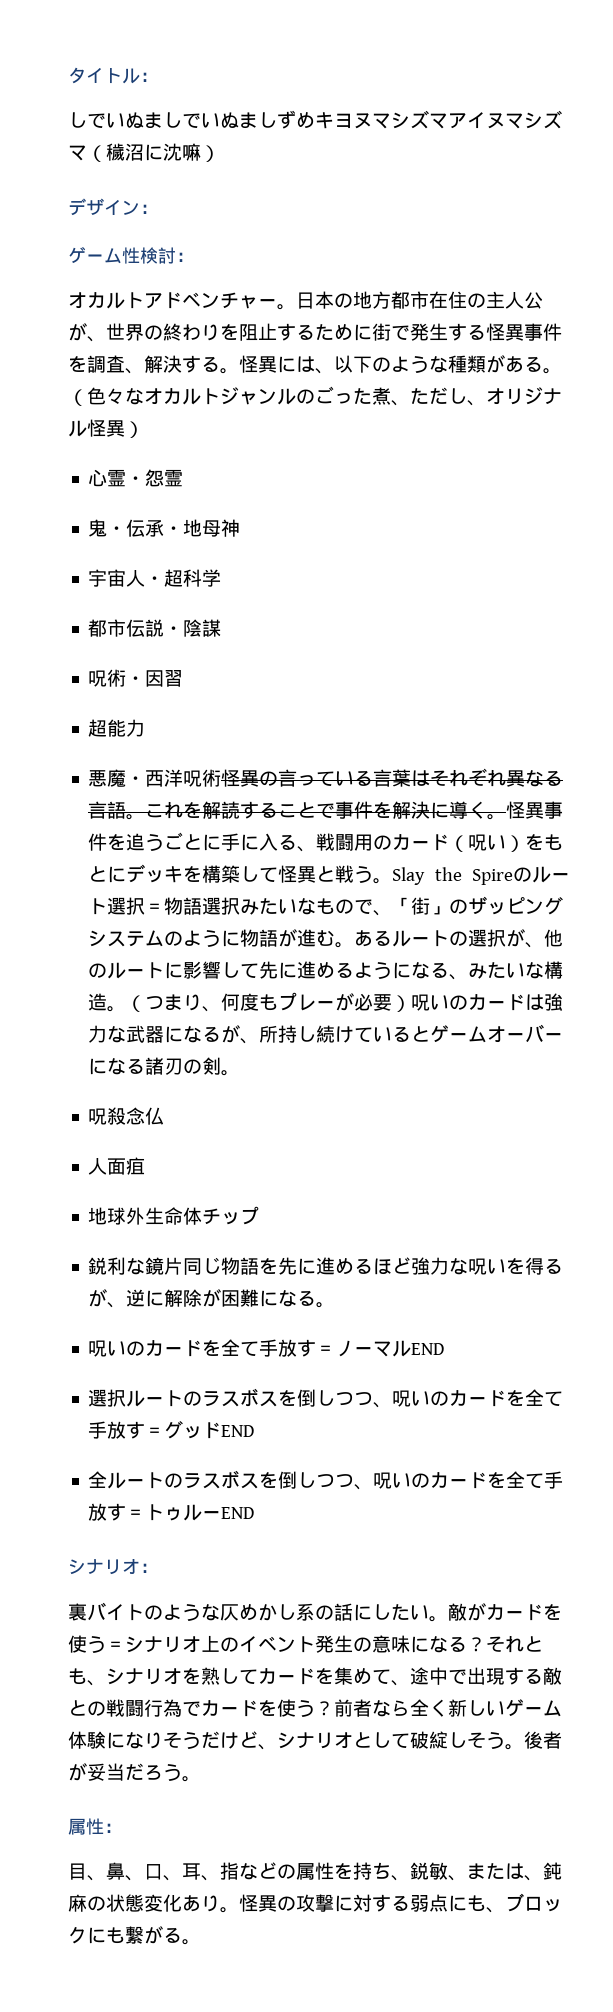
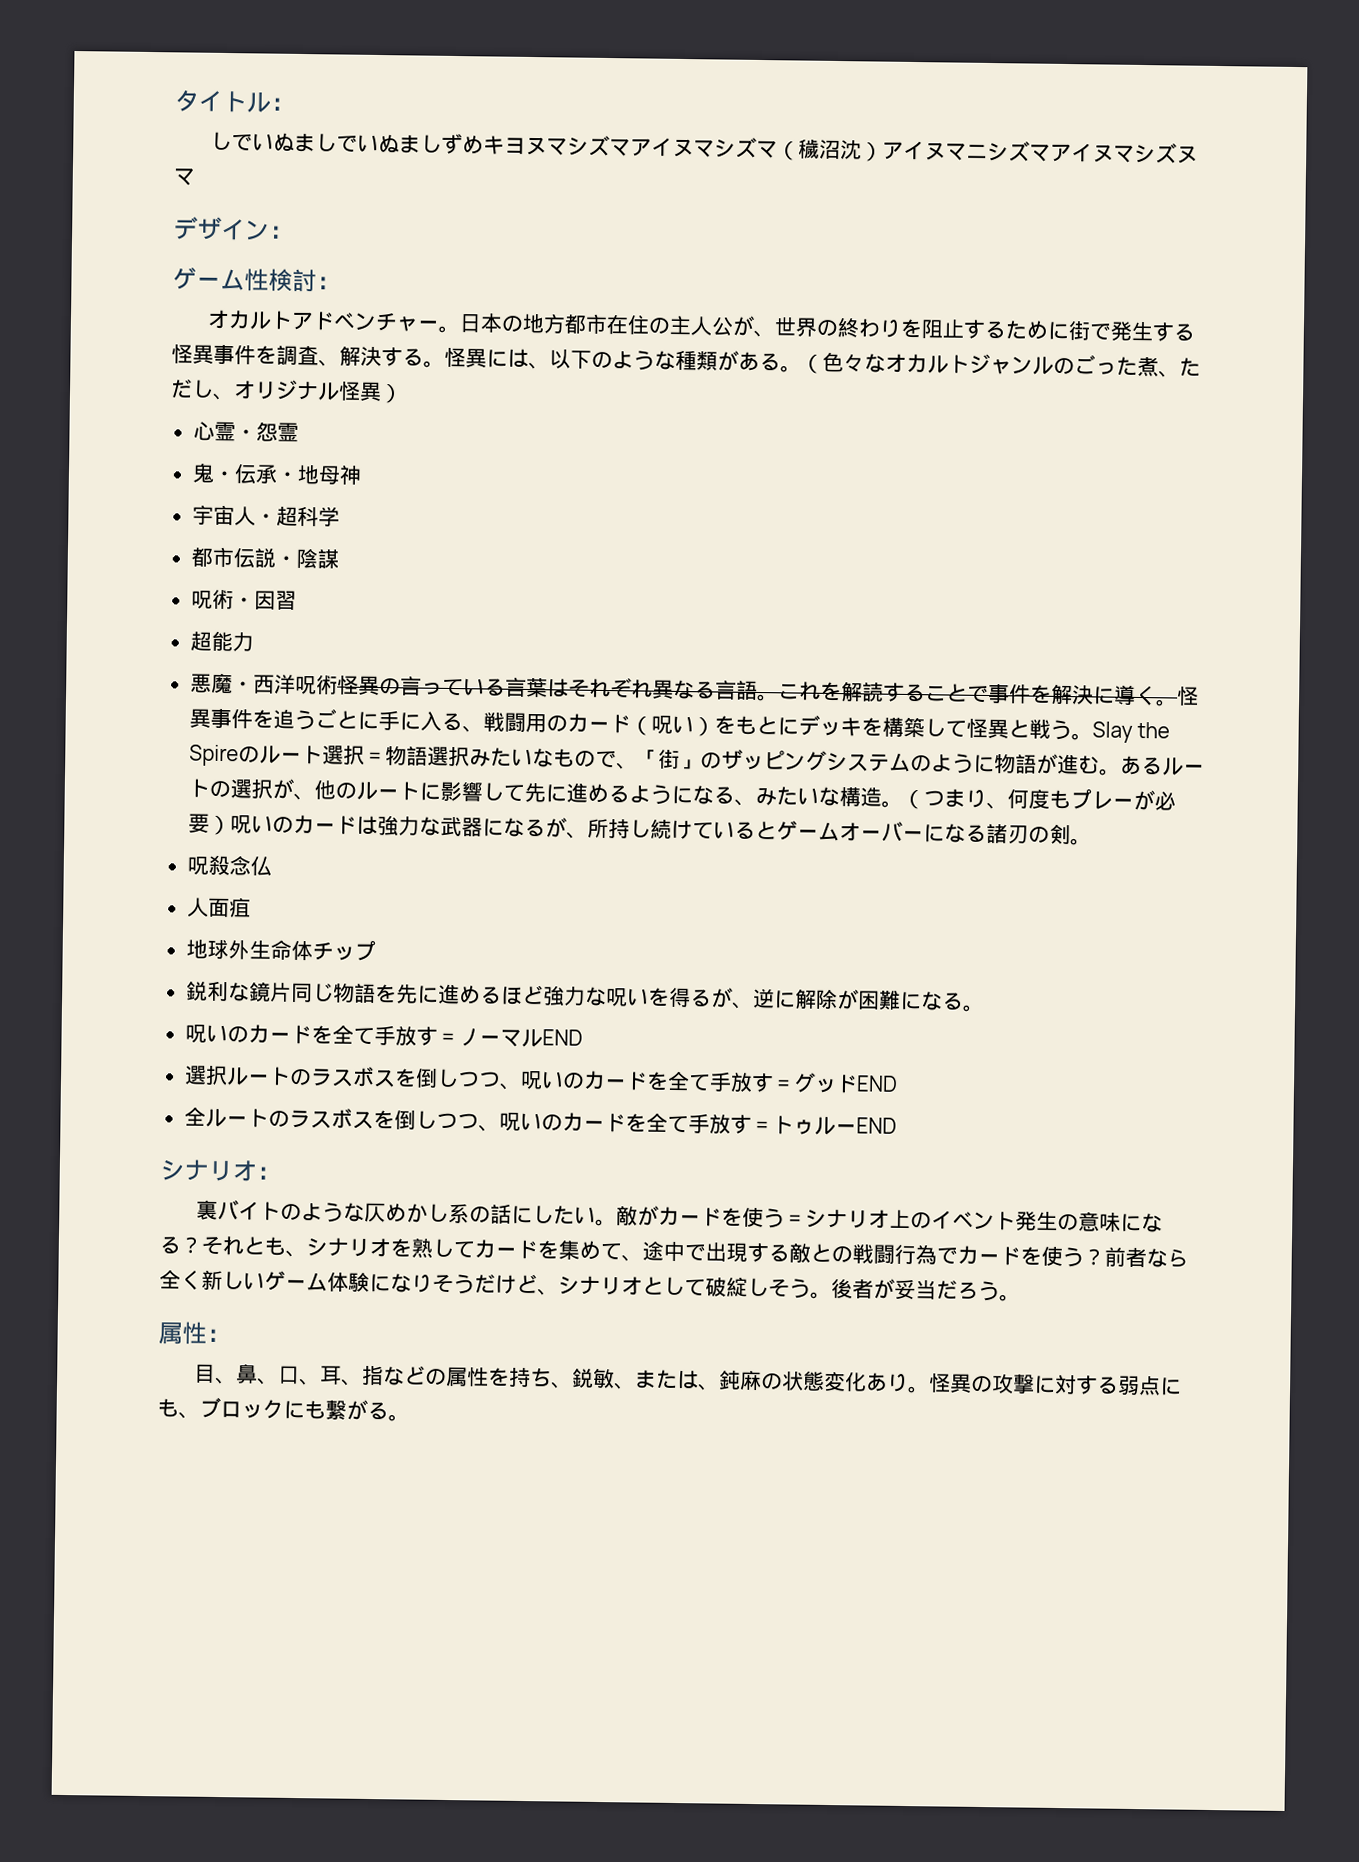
- しでいぬましでいぬましずめキヨヌマシズマアイヌマシズマ（穢沼に沈嘛）
+ しでいぬましでいぬましずめキヨヌマシズマアイヌマシズマ（穢沼沈）アイヌマニシズマアイヌマシズヌマ

